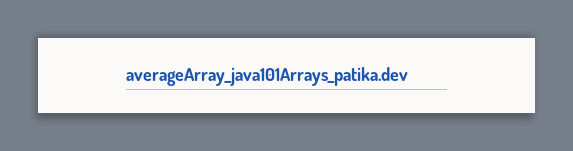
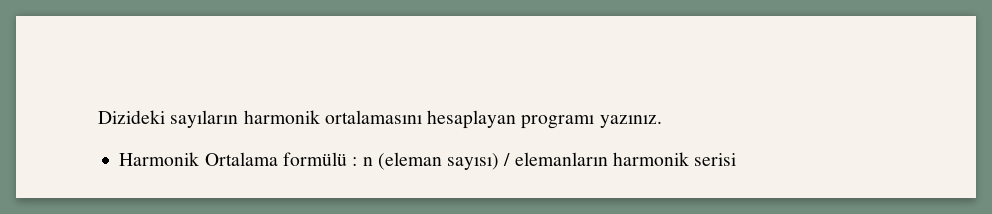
- averageArray_java101Arrays_patika.dev
+ Dizideki sayıların harmonik ortalamasını hesaplayan programı yazınız.
+ Harmonik Ortalama formülü : n (eleman sayısı) / elemanların harmonik serisi

